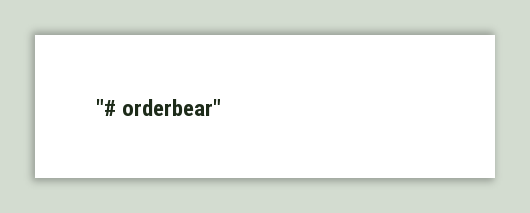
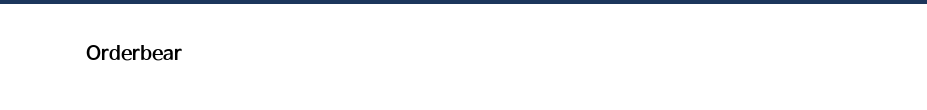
- "# orderbear"
+ Orderbear

